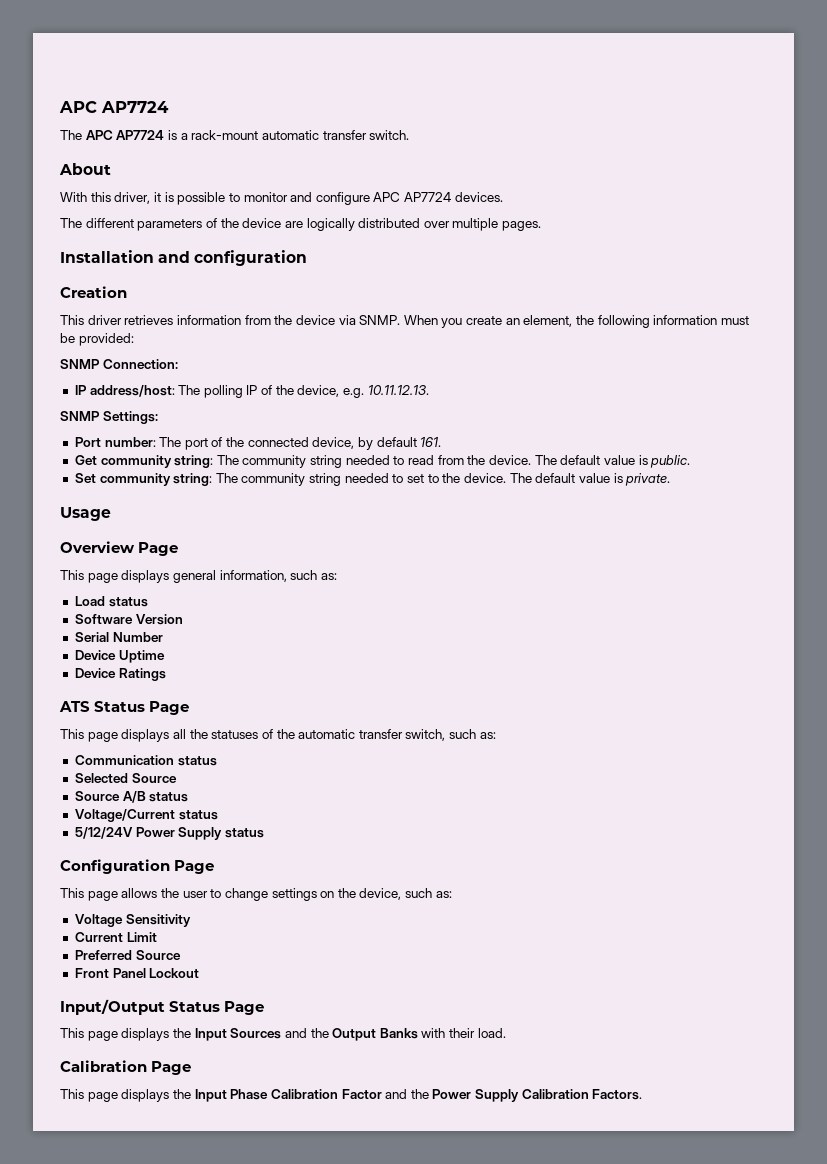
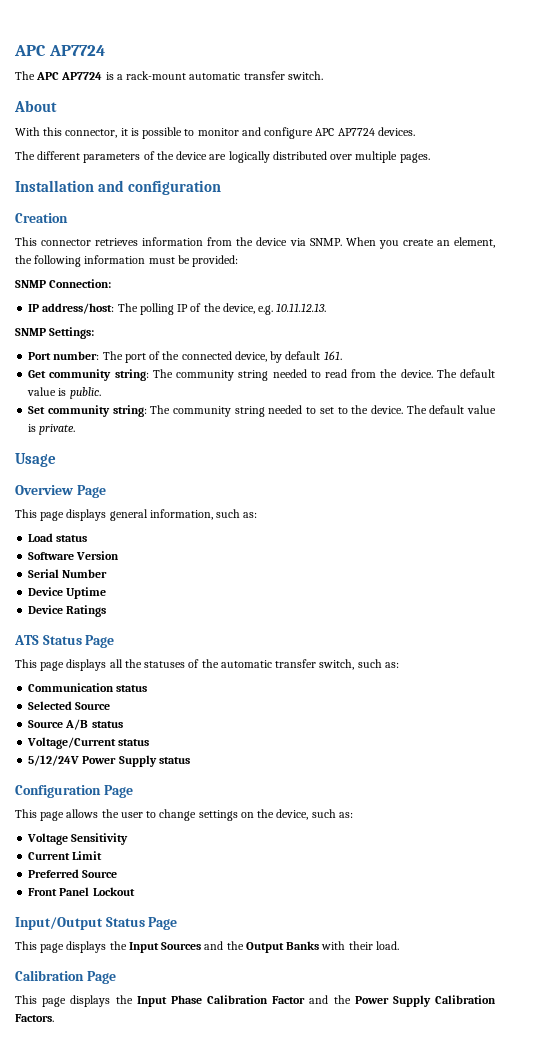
- With this driver, it is possible to monitor and configure APC AP7724 devices.
+ With this connector, it is possible to monitor and configure APC AP7724 devices.
- This driver retrieves information from the device via SNMP.
+ This connector retrieves information from the device via SNMP.

